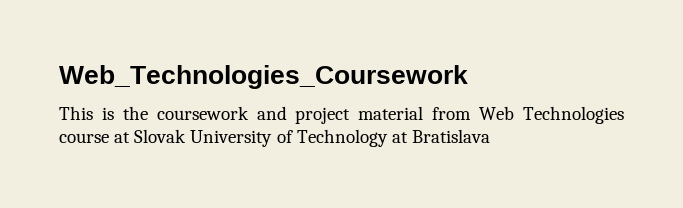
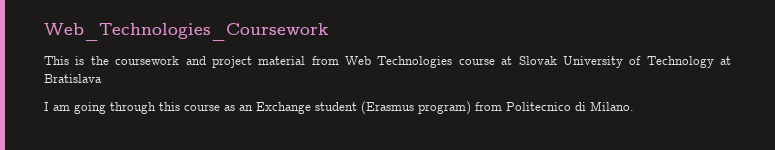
+ I am going through this course as an Exchange student (Erasmus program) from Politecnico di Milano.

